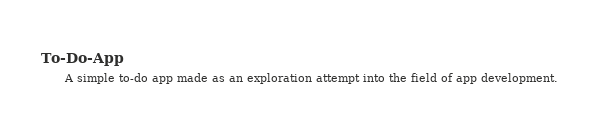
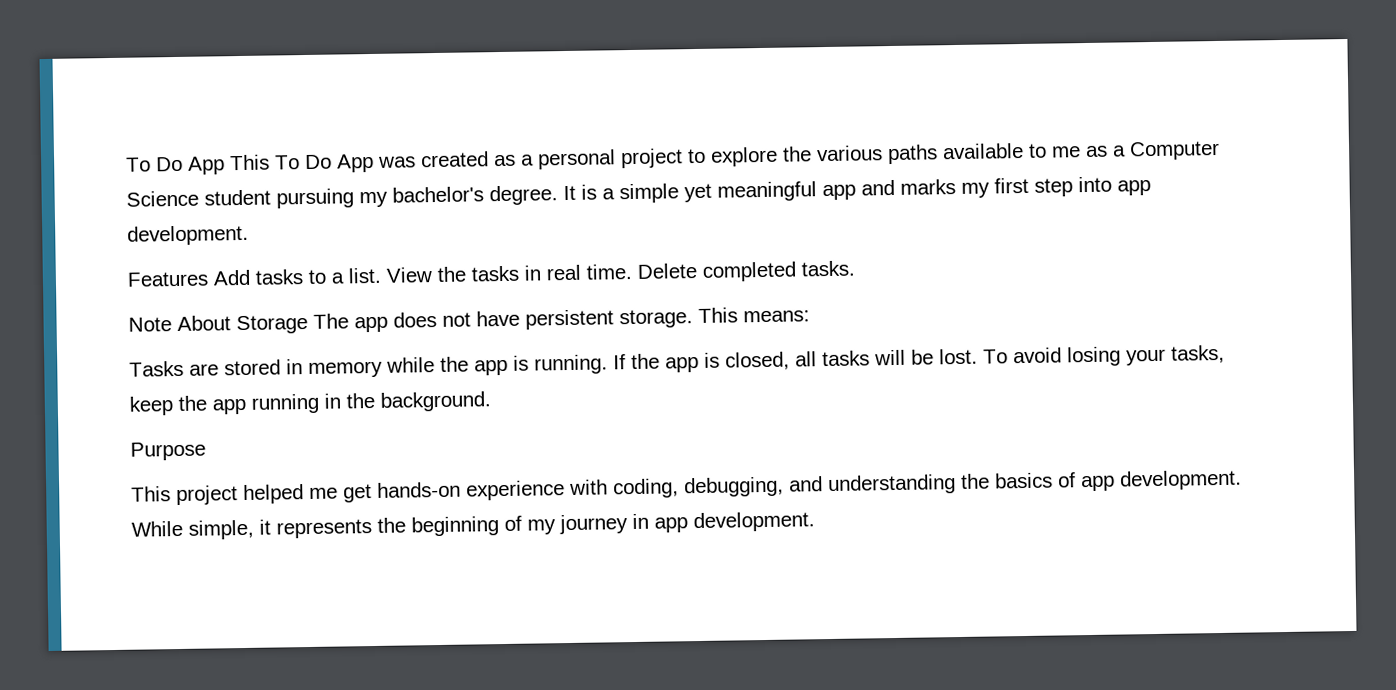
- To-Do-App
- A simple to-do app made as an exploration attempt into the field of app development.
+ To Do App This To Do App was created as a personal project to explore the various paths available to me as a Computer Science student pursuing my bachelor's degree. It is a simple yet meaningful app and marks my first step into app development.
+ Features Add tasks to a list. View the tasks in real time. Delete completed tasks.
+ Note About Storage The app does not have persistent storage. This means:
+ Tasks are stored in memory while the app is running. If the app is closed, all tasks will be lost. To avoid losing your tasks, keep the app running in the background.
+ Purpose
+ This project helped me get hands-on experience with coding, debugging, and understanding the basics of app development. While simple, it represents the beginning of my journey in app development.

